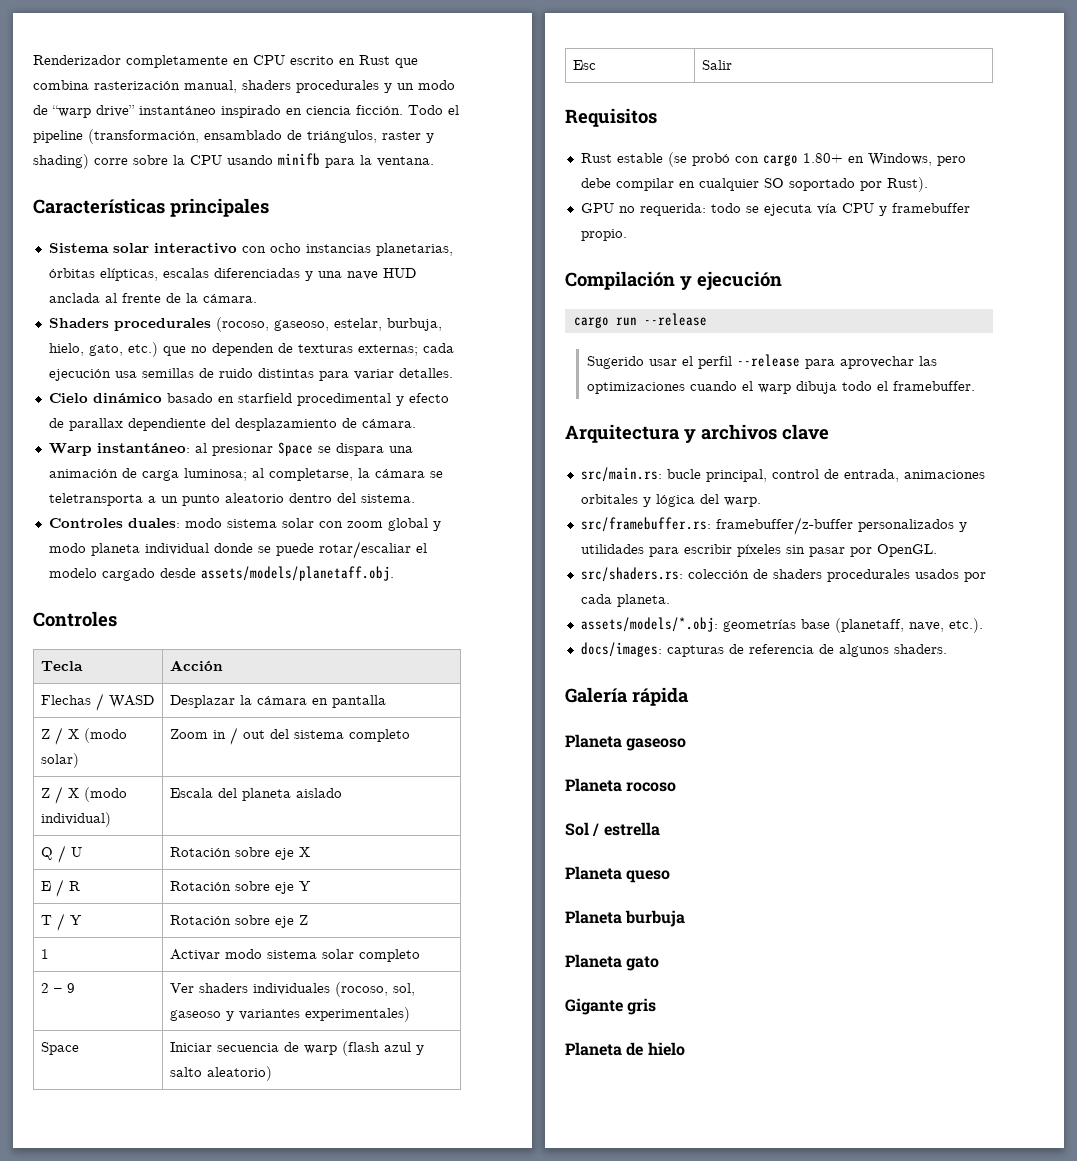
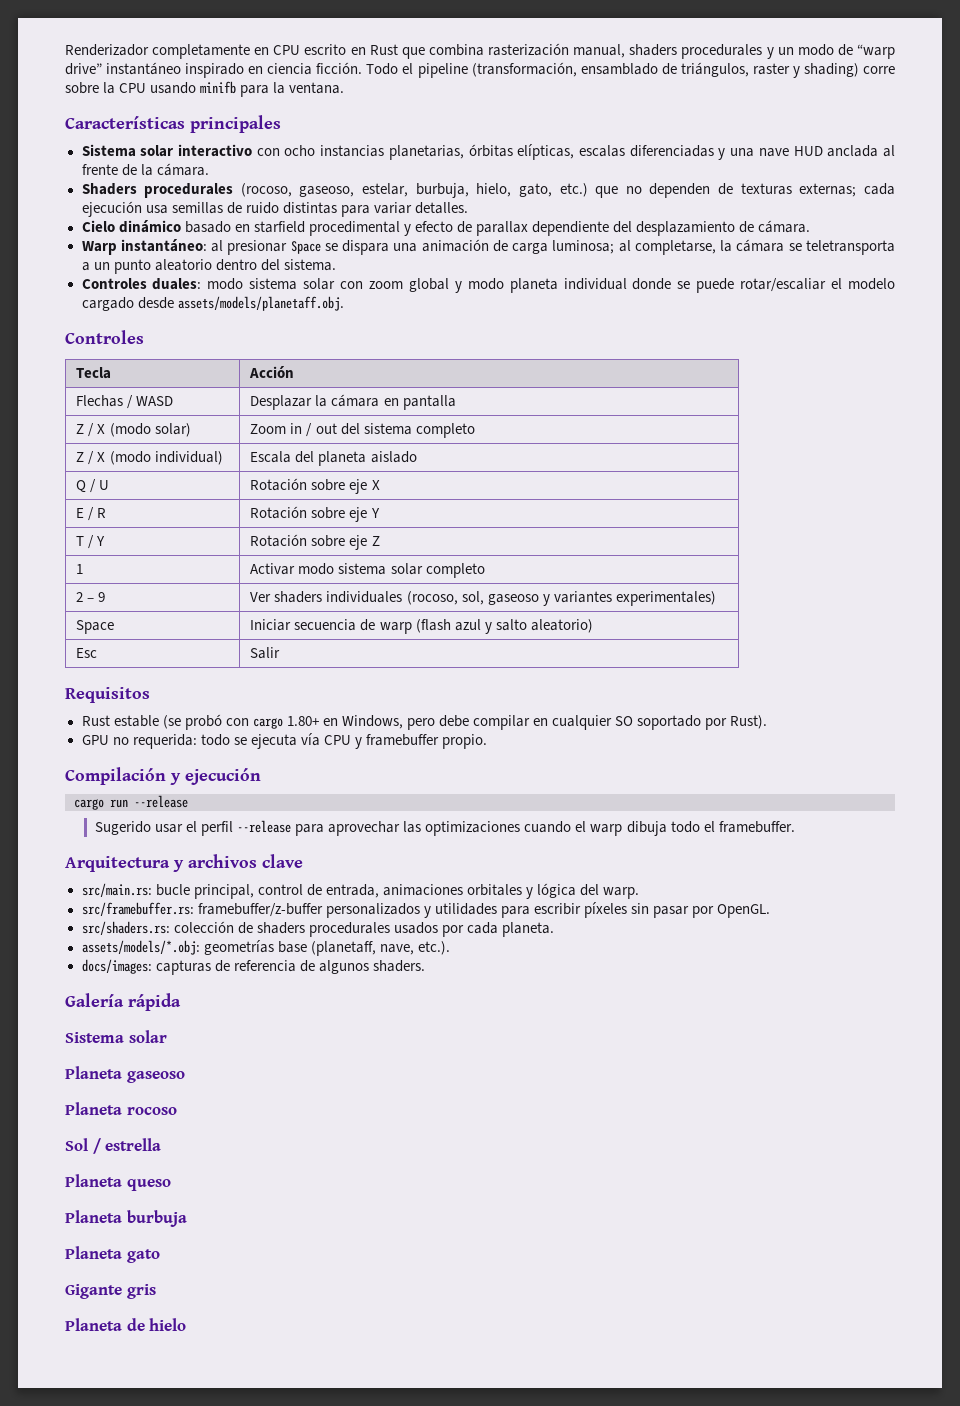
  Galería rápida
+ Sistema solar

